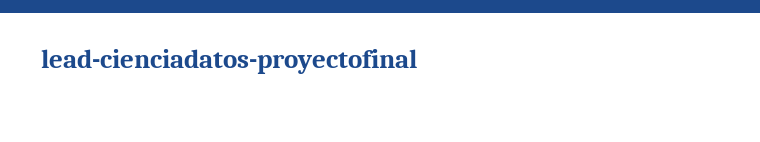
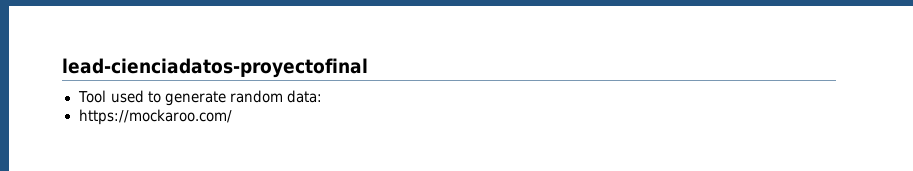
+ Tool used to generate random data:
+ https://mockaroo.com/

